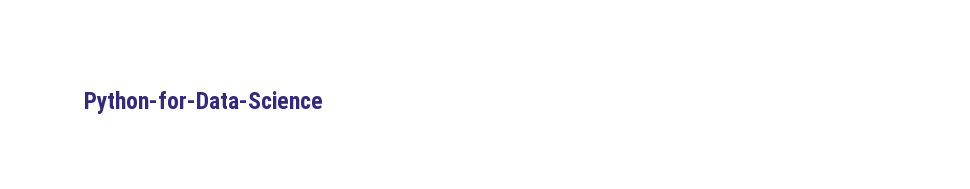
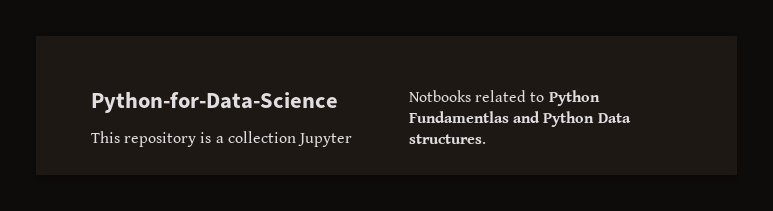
+ This repository is a collection Jupyter Notbooks related to Python Fundamentlas and Python Data structures.

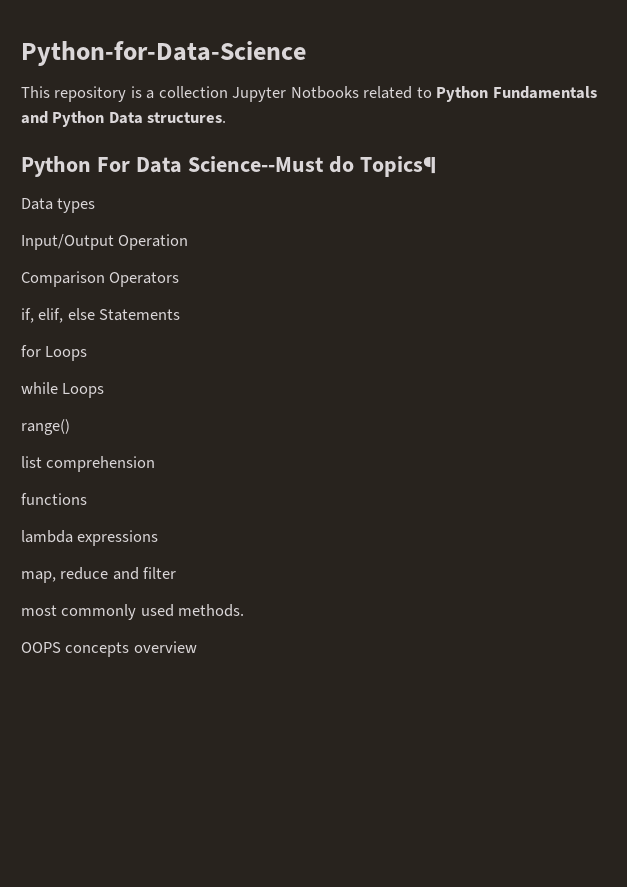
- This repository is a collection Jupyter Notbooks related to Python Fundamentlas and Python Data structures.
+ This repository is a collection Jupyter Notbooks related to Python Fundamentals and Python Data structures.
+ Python For Data Science--Must do Topics¶
+ Data types
+ Input/Output Operation
+ Comparison Operators
+ if, elif, else Statements
+ for Loops
+ while Loops
+ range()
+ list comprehension
+ functions
+ lambda expressions
+ map, reduce and filter
+ most commonly used methods.
+ OOPS concepts overview

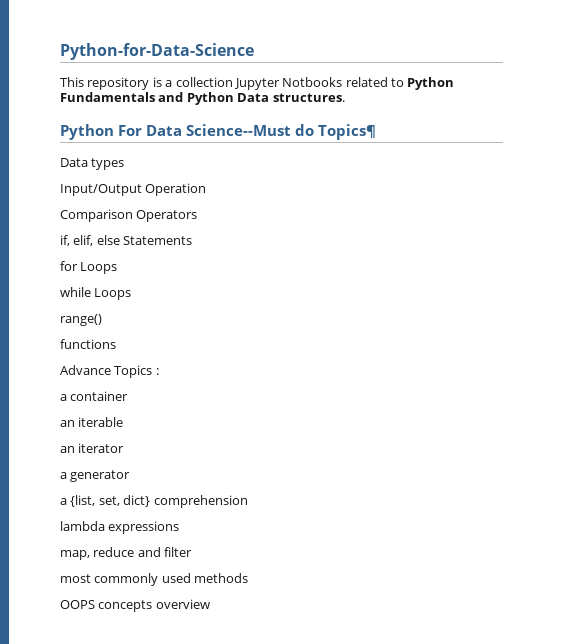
- list comprehension
+ functions
+ Advance Topics :
+ a container
+ an iterable
+ an iterator
+ a generator
+ a {list, set, dict} comprehension
- functions
- most commonly used methods.
+ most commonly used methods

